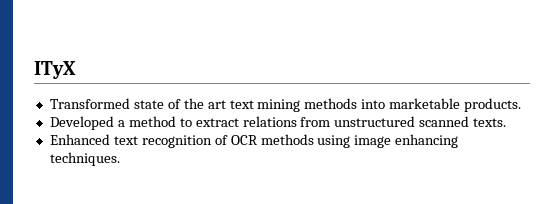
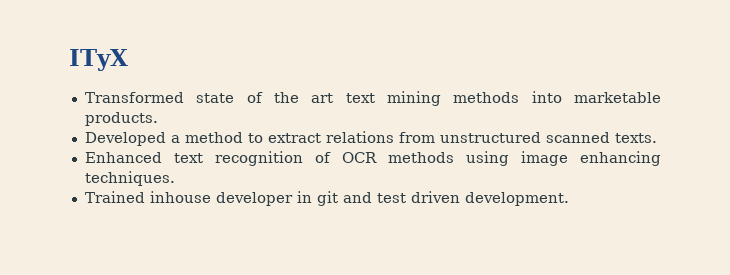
+ Trained inhouse developer in git and test driven development.

